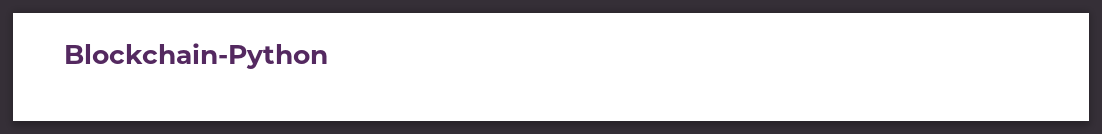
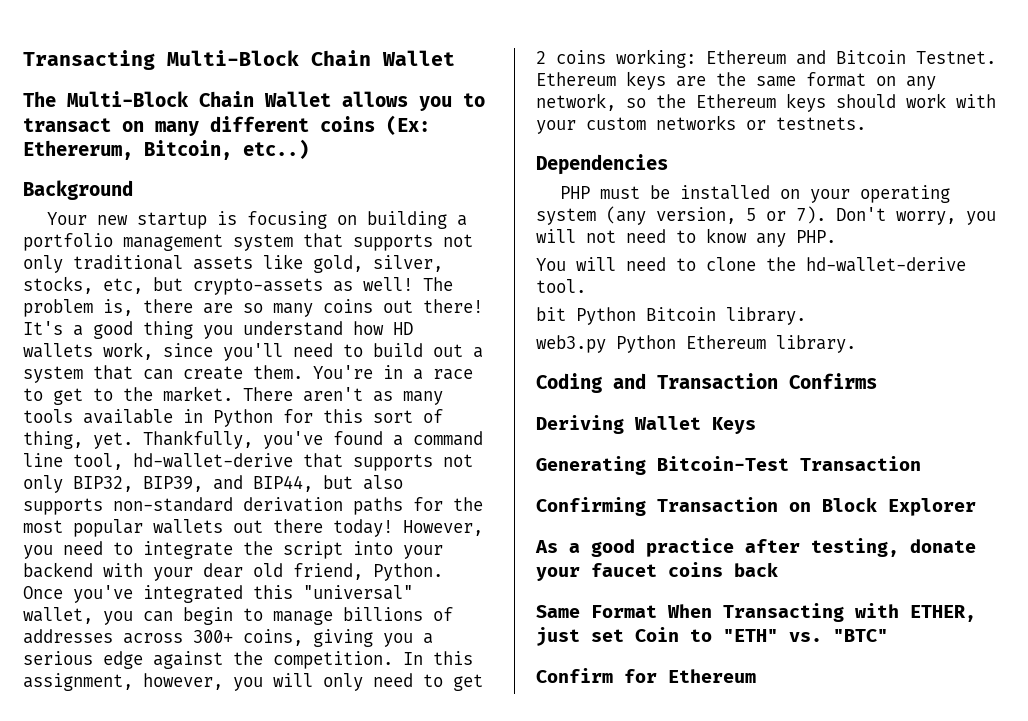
- Blockchain-Python
+ Transacting Multi-Block Chain Wallet
+ The Multi-Block Chain Wallet allows you to transact on many different coins (Ex: Ethererum, Bitcoin, etc..)
+ Background
+ Your new startup is focusing on building a portfolio management system that supports not only traditional assets like gold, silver, stocks, etc, but crypto-assets as well! The problem is, there are so many coins out there! It's a good thing you understand how HD wallets work, since you'll need to build out a system that can create them. You're in a race to get to the market. There aren't as many tools available in Python for this sort of thing, yet. Thankfully, you've found a command line tool, hd-wallet-derive that supports not only BIP32, BIP39, and BIP44, but also supports non-standard derivation paths for the most popular wallets out there today! However, you need to integrate the script into your backend with your dear old friend, Python. Once you've integrated this "universal" wallet, you can begin to manage billions of addresses across 300+ coins, giving you a serious edge against the competition. In this assignment, however, you will only need to get 2 coins working: Ethereum and Bitcoin Testnet. Ethereum keys are the same format on any network, so the Ethereum keys should work with your custom networks or testnets.
+ Dependencies
+ PHP must be installed on your operating system (any version, 5 or 7). Don't worry, you will not need to know any PHP.
+ You will need to clone the hd-wallet-derive tool.
+ bit Python Bitcoin library.
+ web3.py Python Ethereum library.
+ Coding and Transaction Confirms
+ Deriving Wallet Keys
+ Generating Bitcoin-Test Transaction
+ Confirming Transaction on Block Explorer
+ As a good practice after testing, donate your faucet coins back
+ Same Format When Transacting with ETHER, just set Coin to "ETH" vs. "BTC"
+ Confirm for Ethereum

